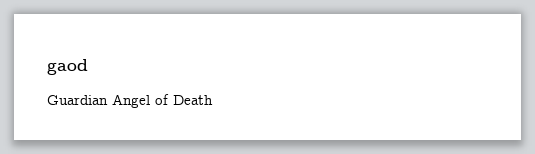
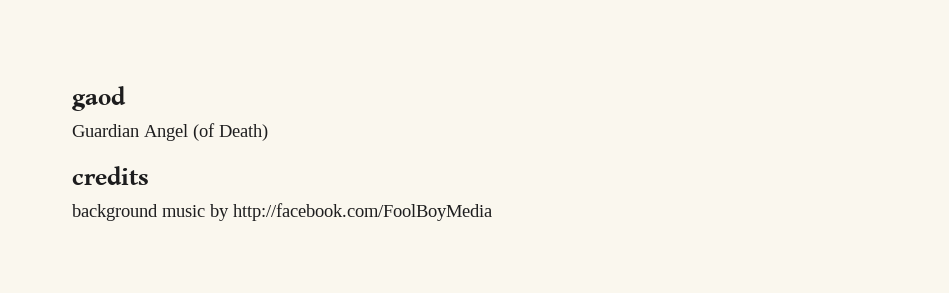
- Guardian Angel of Death
+ Guardian Angel (of Death)
+ credits
+ background music by http://facebook.com/FoolBoyMedia

